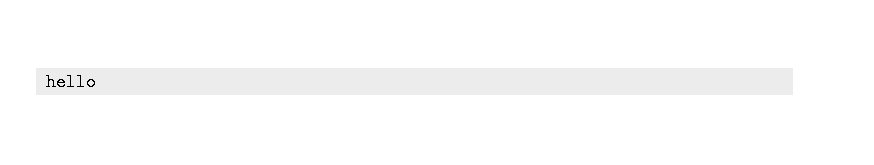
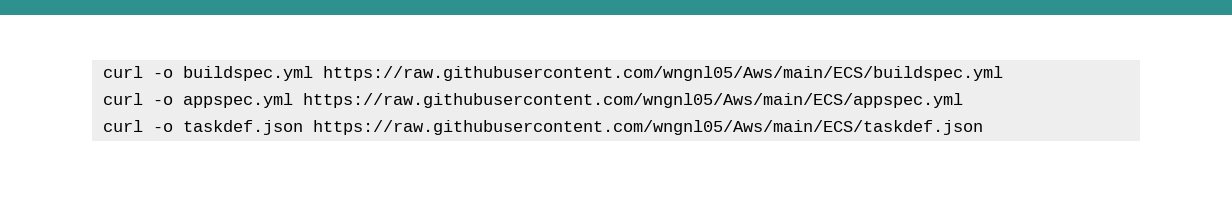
- hello
+ curl -o buildspec.yml https://raw.githubusercontent.com/wngnl05/Aws/main/ECS/buildspec.yml
+ curl -o appspec.yml https://raw.githubusercontent.com/wngnl05/Aws/main/ECS/appspec.yml
+ curl -o taskdef.json https://raw.githubusercontent.com/wngnl05/Aws/main/ECS/taskdef.json

